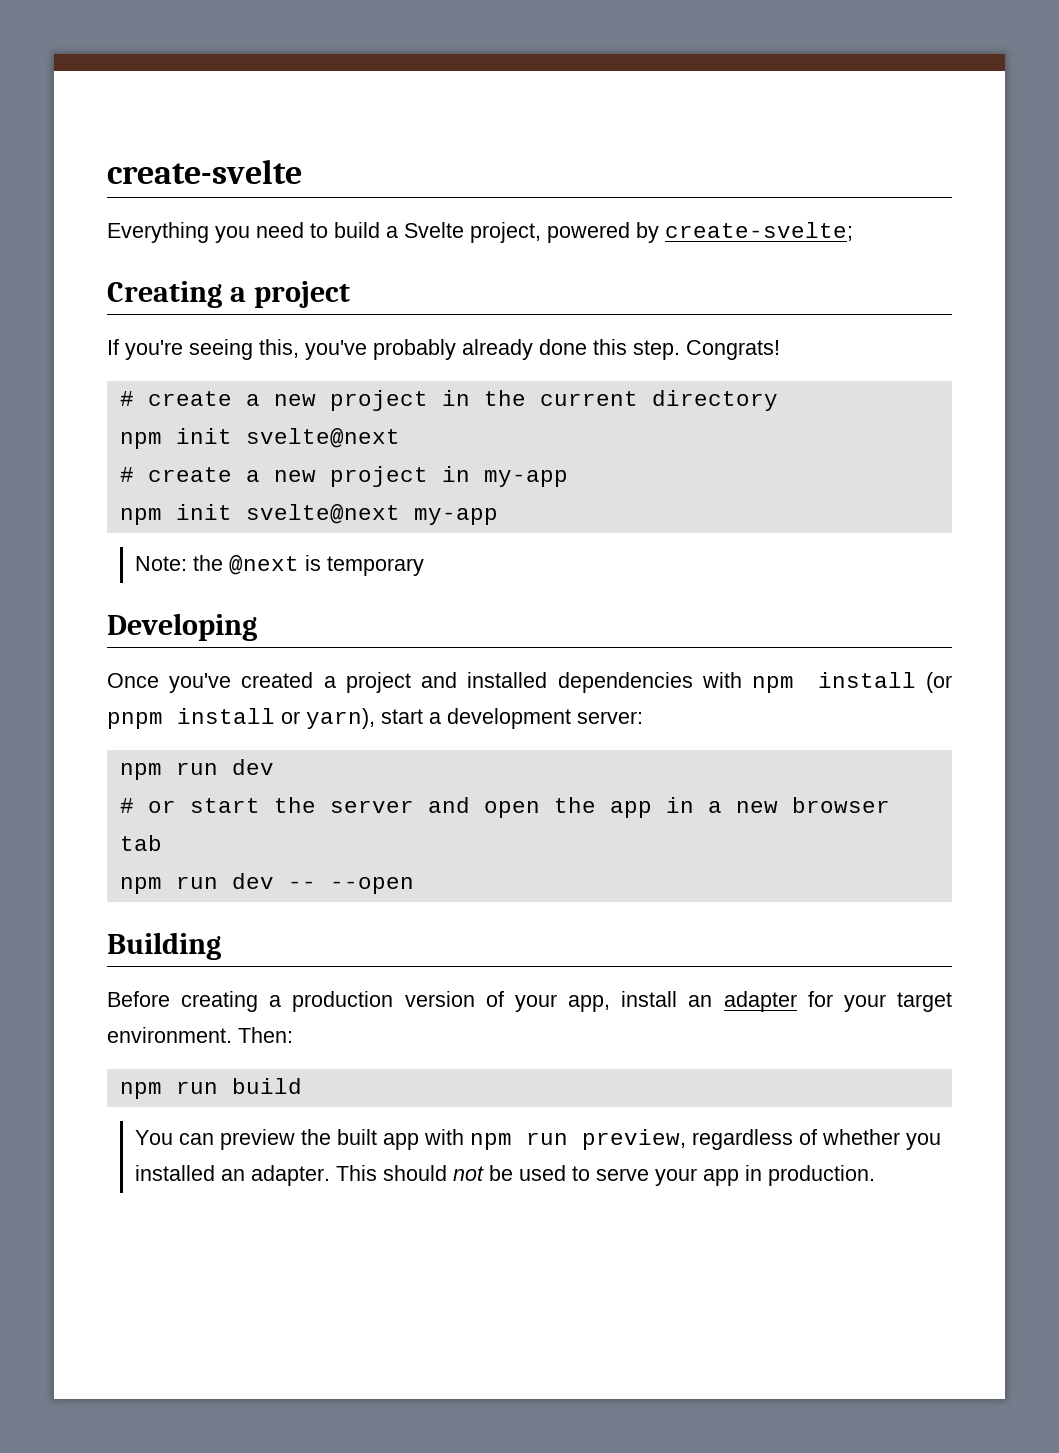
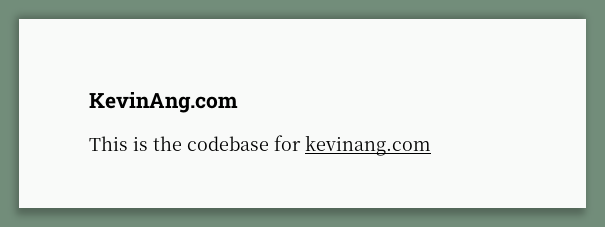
- create-svelte
- Everything you need to build a Svelte project, powered by create-svelte;
- Creating a project
- If you're seeing this, you've probably already done this step. Congrats!
- # create a new project in the current directory
- npm init svelte@next
- # create a new project in my-app
- npm init svelte@next my-app
- Note: the @next is temporary
- Developing
- Once you've created a project and installed dependencies with npm install (or pnpm install or yarn), start a development server:
- npm run dev
- # or start the server and open the app in a new browser tab
- npm run dev -- --open
- Building
- Before creating a production version of your app, install an adapter for your target environment. Then:
- npm run build
- You can preview the built app with npm run preview, regardless of whether you installed an adapter. This should not be used to serve your app in production.
+ KevinAng.com
+ This is the codebase for kevinang.com

